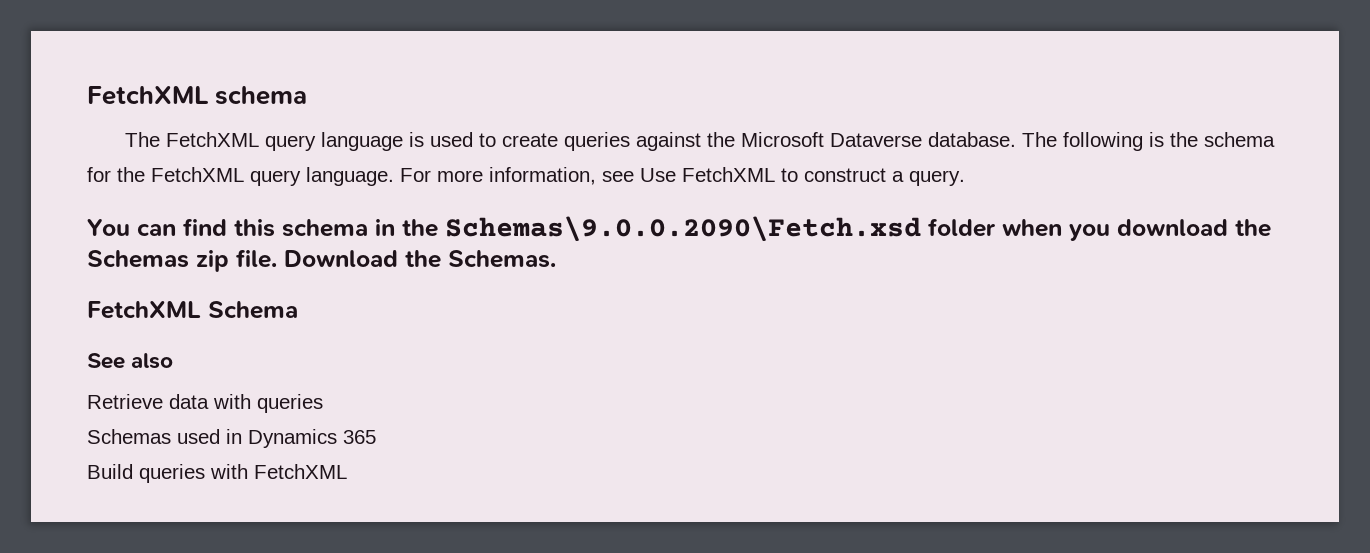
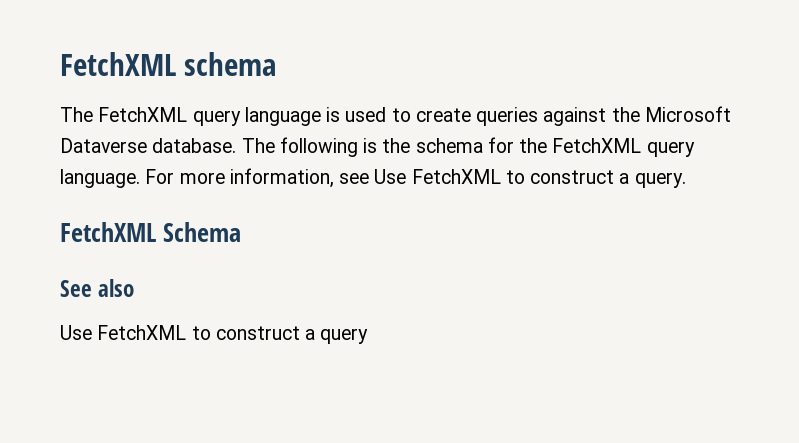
- You can find this schema in the Schemas\9.0.0.2090\Fetch.xsd folder when you download the Schemas zip file. Download the Schemas.
  FetchXML Schema
  See also
- Retrieve data with queries
- Schemas used in Dynamics 365
- Build queries with FetchXML
+ Use FetchXML to construct a query

